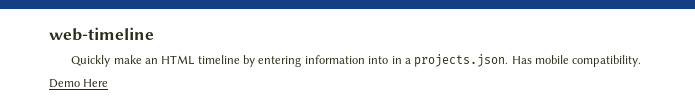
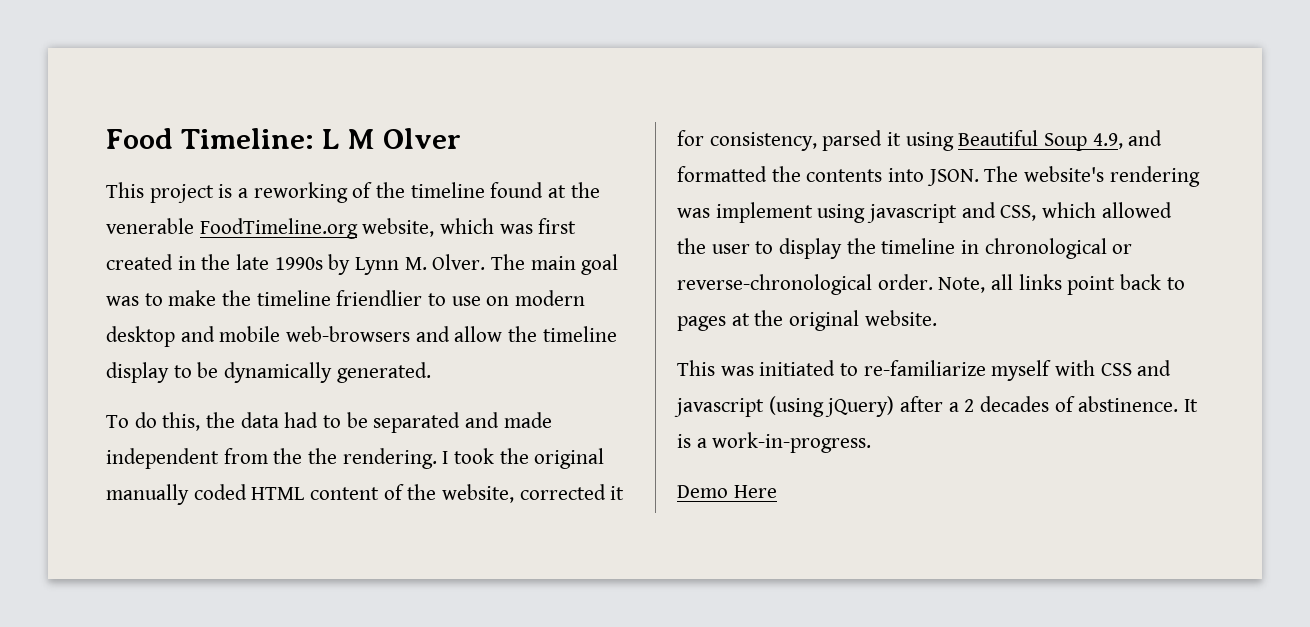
- web-timeline
- Quickly make an HTML timeline by entering information into in a projects.json. Has mobile compatibility.
+ Food Timeline: L M Olver
+ This project is a reworking of the timeline found at the venerable FoodTimeline.org website, which was first created in the late 1990s by Lynn M. Olver. The main goal was to make the timeline friendlier to use on modern desktop and mobile web-browsers and allow the timeline display to be dynamically generated.
+ To do this, the data had to be separated and made independent from the the rendering. I took the original manually coded HTML content of the website, corrected it for consistency, parsed it using Beautiful Soup 4.9, and formatted the contents into JSON. The website's rendering was implement using javascript and CSS, which allowed the user to display the timeline in chronological or reverse-chronological order. Note, all links point back to pages at the original website.
+ This was initiated to re-familiarize myself with CSS and javascript (using jQuery) after a 2 decades of abstinence. It is a work-in-progress.

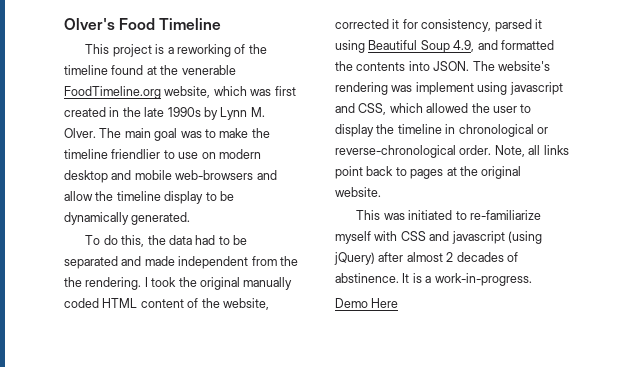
- Food Timeline: L M Olver
+ Olver's Food Timeline
- This was initiated to re-familiarize myself with CSS and javascript (using jQuery) after a 2 decades of abstinence.
+ This was initiated to re-familiarize myself with CSS and javascript (using jQuery) after almost 2 decades of abstinence.

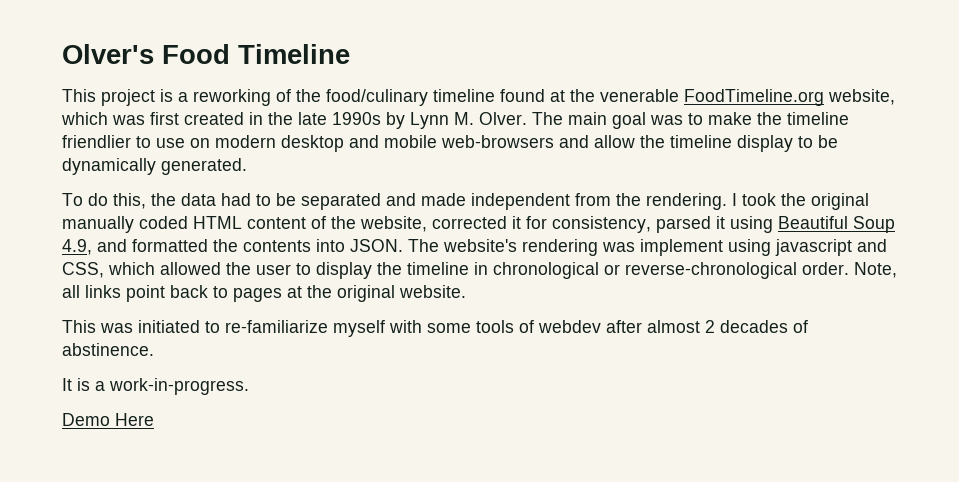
- This project is a reworking of the timeline found at the venerable FoodTimeline.org website, which was first created in the late 1990s by Lynn M. Olver.
+ This project is a reworking of the food/culinary timeline found at the venerable FoodTimeline.org website, which was first created in the late 1990s by Lynn M. Olver.
- To do this, the data had to be separated and made independent from the the rendering.
+ To do this, the data had to be separated and made independent from the rendering.
- This was initiated to re-familiarize myself with CSS and javascript (using jQuery) after almost 2 decades of abstinence. It is a work-in-progress.
+ This was initiated to re-familiarize myself with some tools of webdev after almost 2 decades of abstinence.
+ It is a work-in-progress.

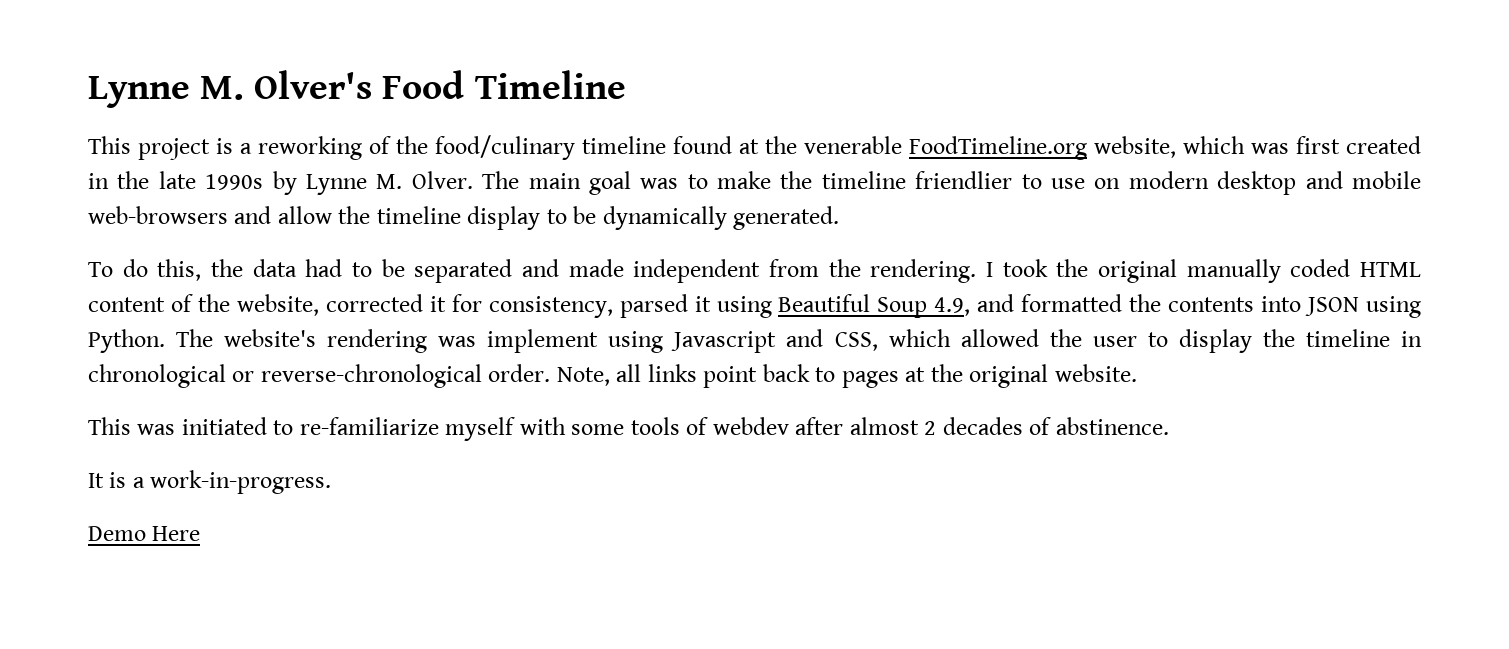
- Olver's Food Timeline
+ Lynne M. Olver's Food Timeline
- This project is a reworking of the food/culinary timeline found at the venerable FoodTimeline.org website, which was first created in the late 1990s by Lynn M. Olver.
+ This project is a reworking of the food/culinary timeline found at the venerable FoodTimeline.org website, which was first created in the late 1990s by Lynne M. Olver.
- I took the original manually coded HTML content of the website, corrected it for consistency, parsed it using Beautiful Soup 4.9, and formatted the contents into JSON.
+ I took the original manually coded HTML content of the website, corrected it for consistency, parsed it using Beautiful Soup 4.9, and formatted the contents into JSON using Python.
- The website's rendering was implement using javascript and CSS, which allowed the user to display the timeline in chronological or reverse-chronological order.
+ The website's rendering was implement using Javascript and CSS, which allowed the user to display the timeline in chronological or reverse-chronological order.

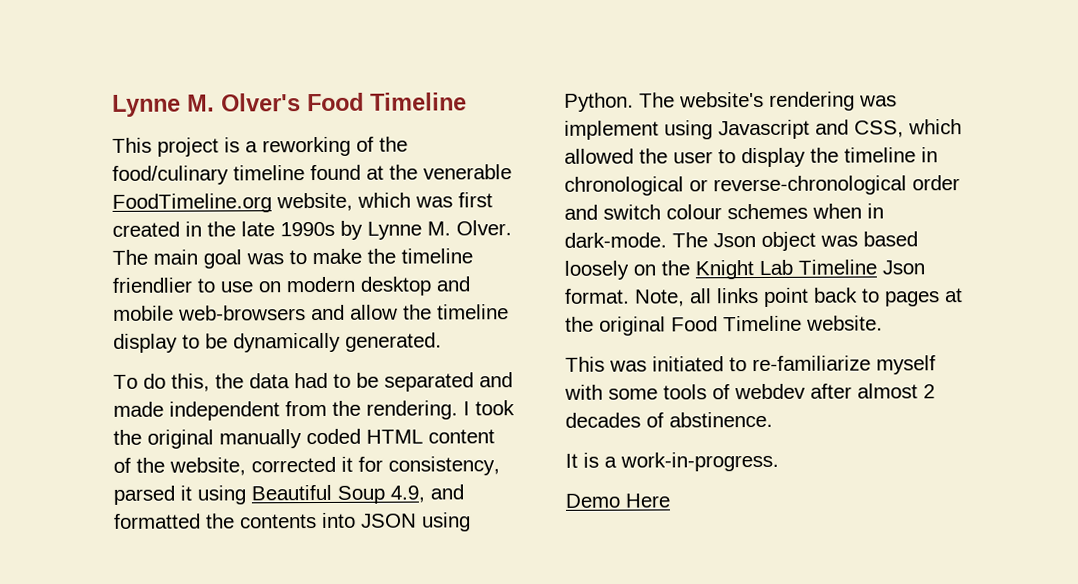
- The website's rendering was implement using Javascript and CSS, which allowed the user to display the timeline in chronological or reverse-chronological order.
+ The website's rendering was implement using Javascript and CSS, which allowed the user to display the timeline in chronological or reverse-chronological order and switch colour schemes when in dark-mode. The Json object was based loosely on the Knight Lab Timeline Json format.
- Note, all links point back to pages at the original website.
+ Note, all links point back to pages at the original Food Timeline website.

